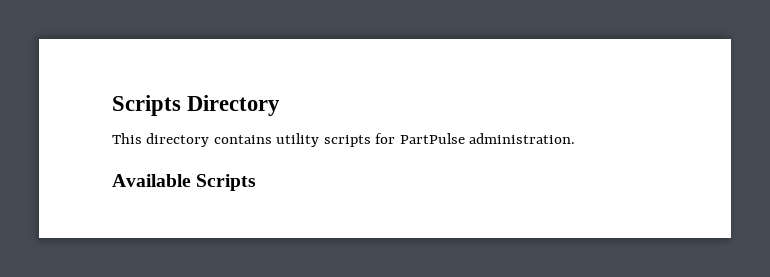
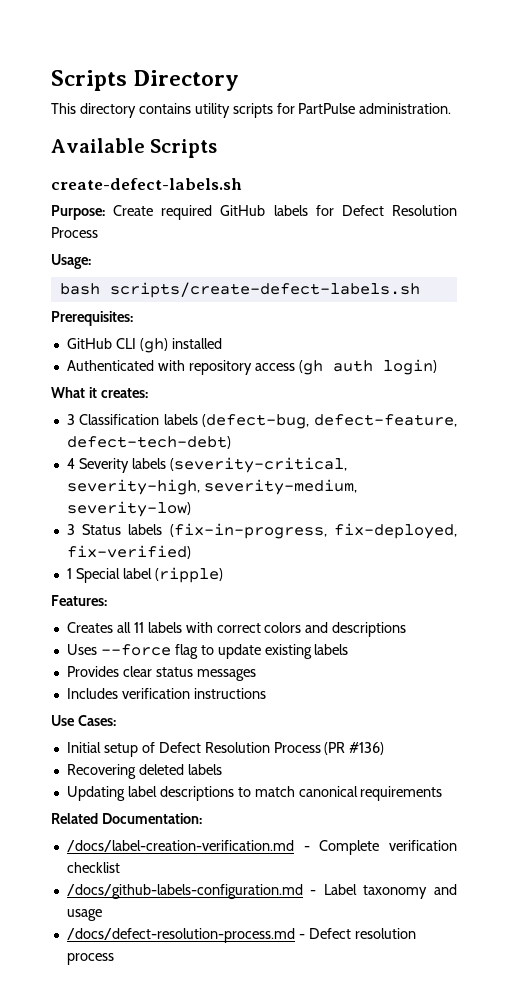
+ create-defect-labels.sh
+ Purpose: Create required GitHub labels for Defect Resolution Process
+ Usage:
+ bash scripts/create-defect-labels.sh
+ Prerequisites:
+ GitHub CLI (gh) installed
+ Authenticated with repository access (gh auth login)
+ What it creates:
+ 3 Classification labels (defect-bug, defect-feature, defect-tech-debt)
+ 4 Severity labels (severity-critical, severity-high, severity-medium, severity-low)
+ 3 Status labels (fix-in-progress, fix-deployed, fix-verified)
+ 1 Special label (ripple)
+ Features:
+ Creates all 11 labels with correct colors and descriptions
+ Uses --force flag to update existing labels
+ Provides clear status messages
+ Includes verification instructions
+ Use Cases:
+ Initial setup of Defect Resolution Process (PR #136)
+ Recovering deleted labels
+ Updating label descriptions to match canonical requirements
+ Related Documentation:
+ /docs/label-creation-verification.md - Complete verification checklist
+ /docs/github-labels-configuration.md - Label taxonomy and usage
+ /docs/defect-resolution-process.md - Defect resolution process

